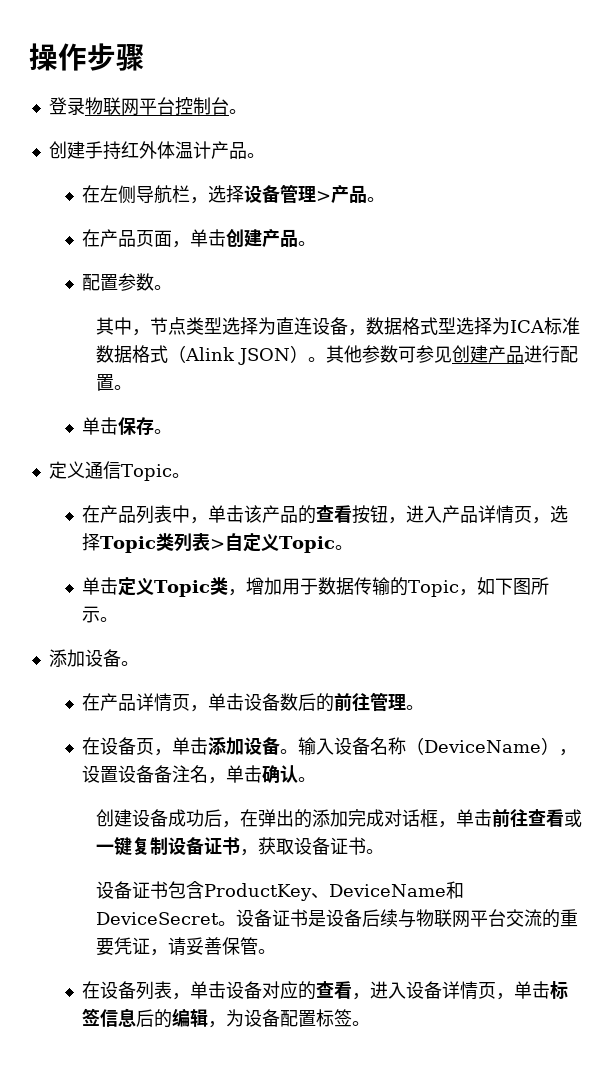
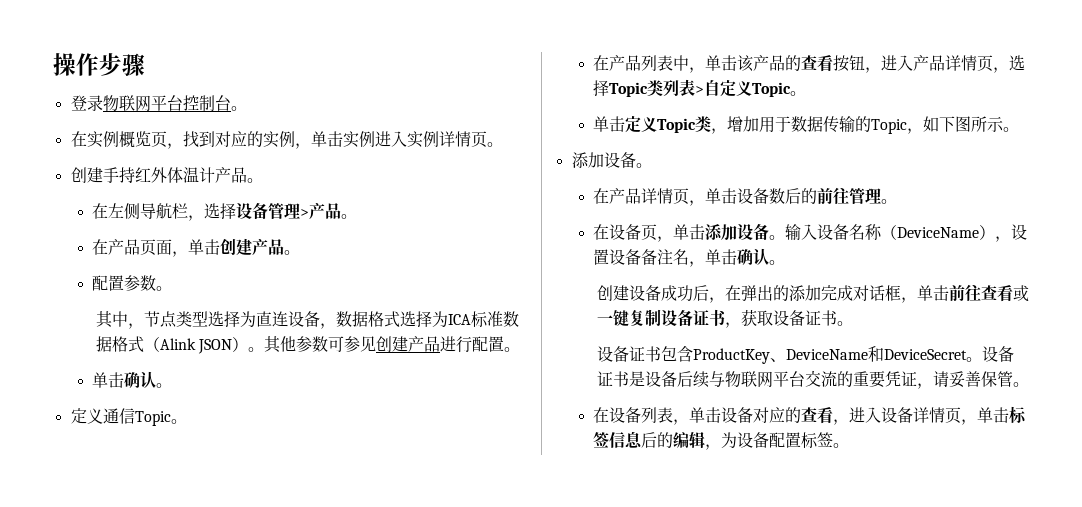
+ 在实例概览页，找到对应的实例，单击实例进入实例详情页。
- 其中，节点类型选择为直连设备，数据格式型选择为ICA标准数据格式（Alink JSON）。
+ 其中，节点类型选择为直连设备，数据格式选择为ICA标准数据格式（Alink JSON）。
  其他参数可参见创建产品进行配置。
- 单击保存。
+ 单击确认。

